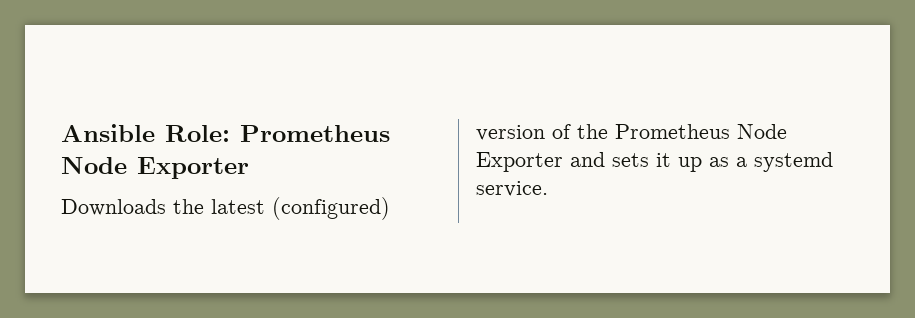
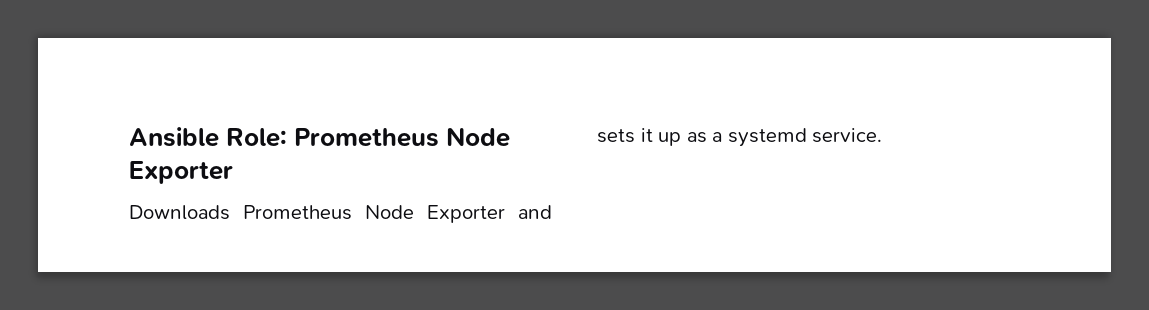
- Downloads the latest (configured) version of the Prometheus Node Exporter and sets it up as a systemd service.
+ Downloads Prometheus Node Exporter and sets it up as a systemd service.

